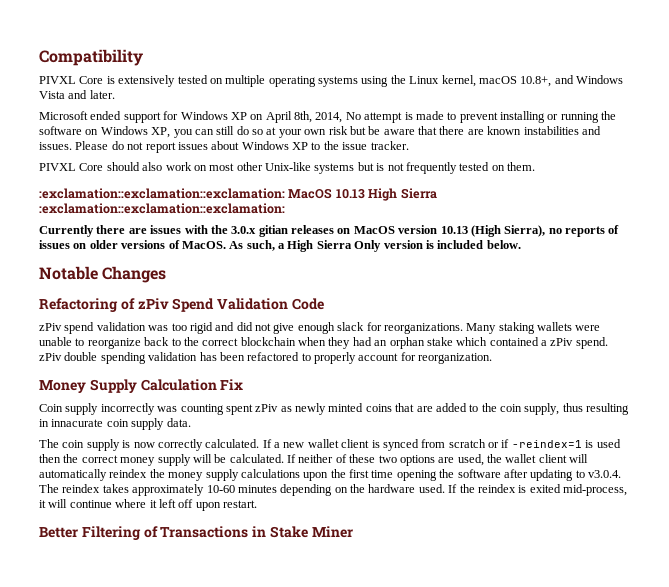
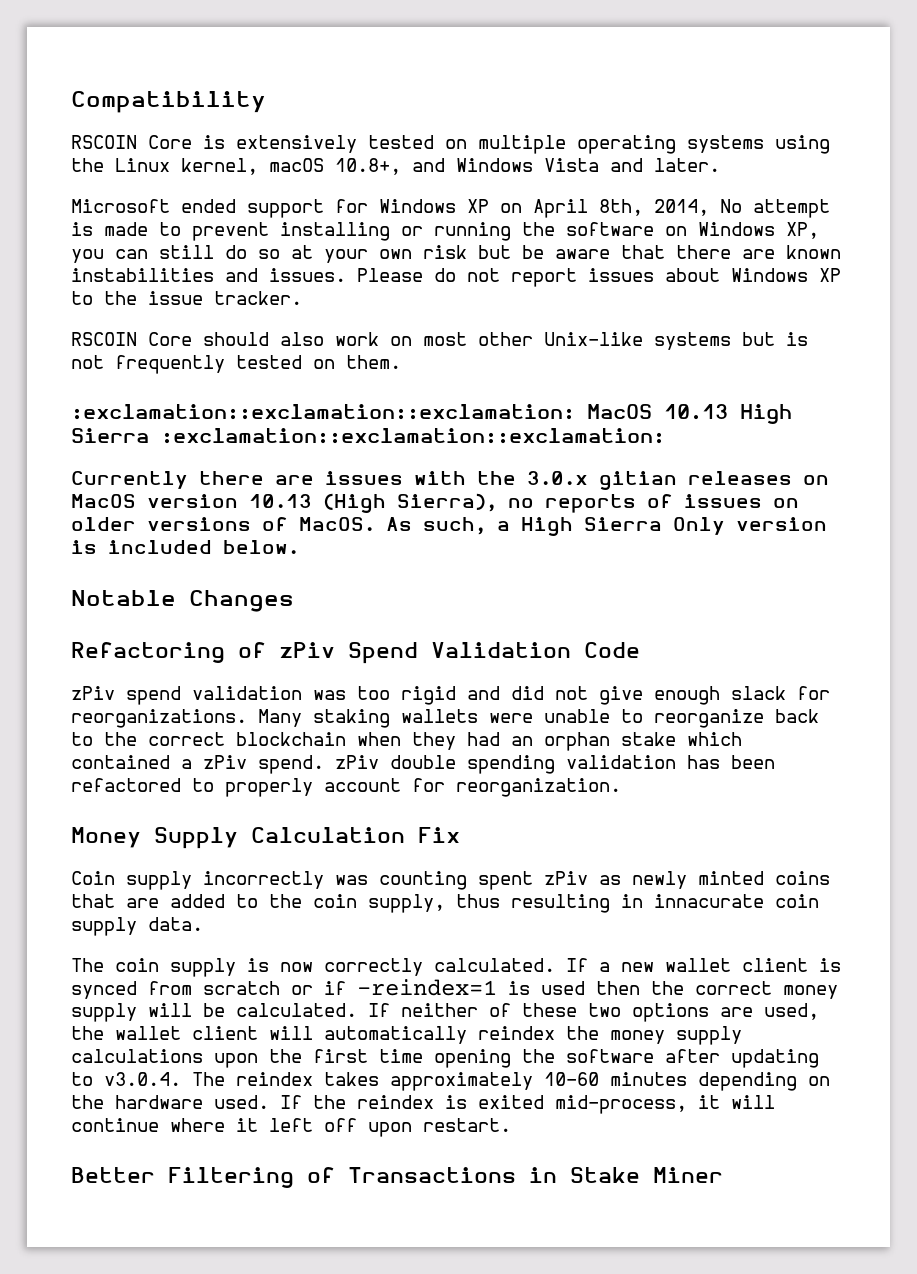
- PIVXL Core is extensively tested on multiple operating systems using the Linux kernel, macOS 10.8+, and Windows Vista and later.
+ RSCOIN Core is extensively tested on multiple operating systems using the Linux kernel, macOS 10.8+, and Windows Vista and later.
- PIVXL Core should also work on most other Unix-like systems but is not frequently tested on them.
+ RSCOIN Core should also work on most other Unix-like systems but is not frequently tested on them.

